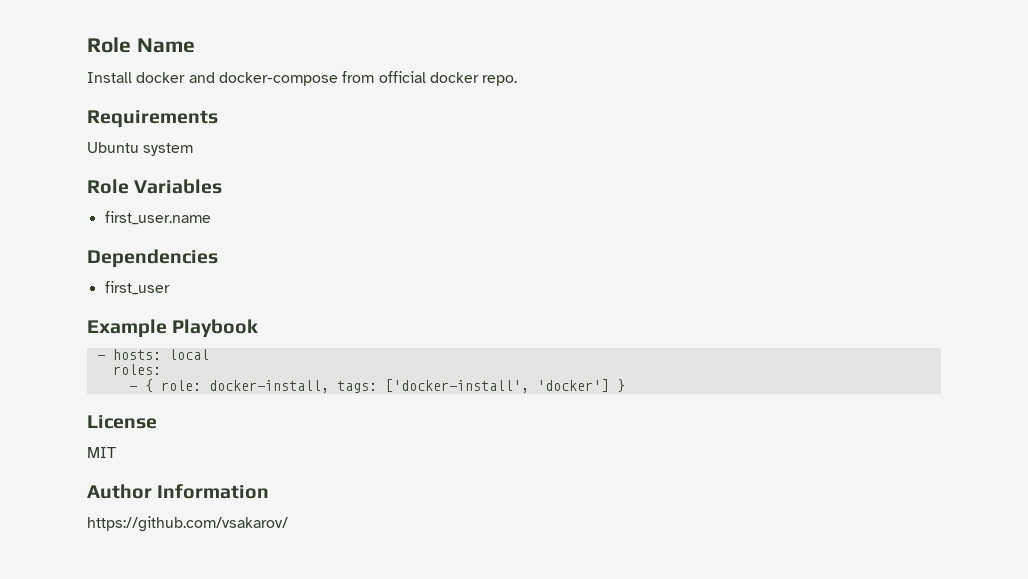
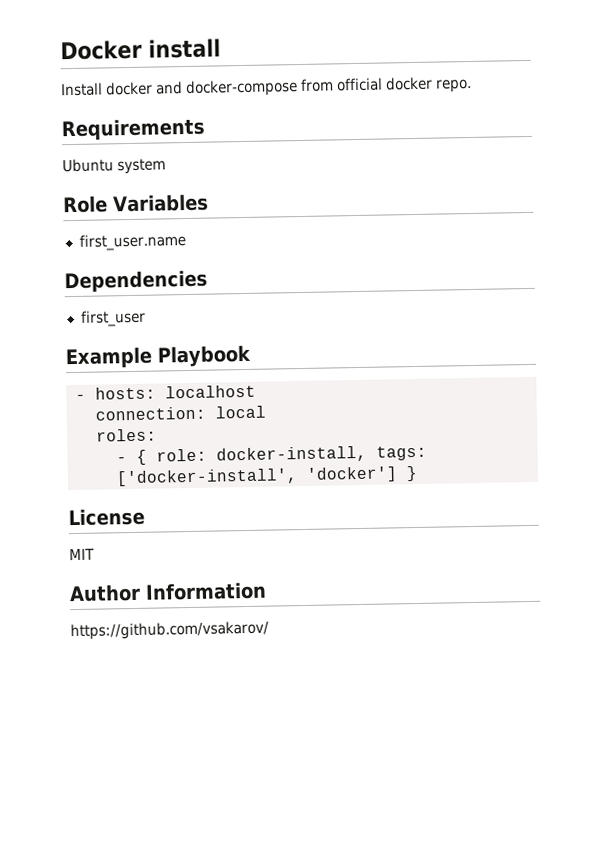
- Role Name
+ Docker install
- - hosts: local
+ - hosts: localhost
+ connection: local

